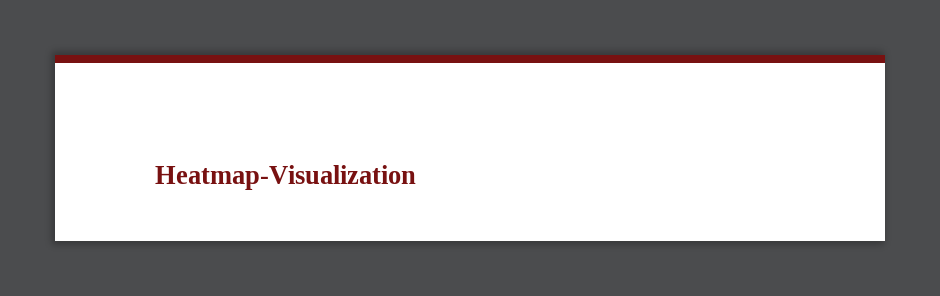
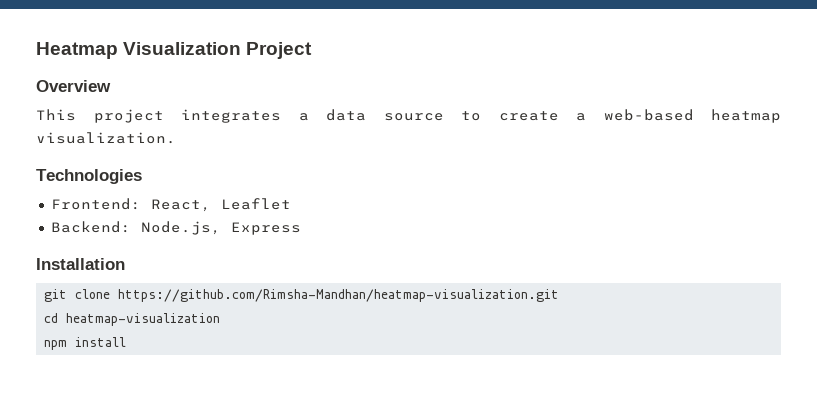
- Heatmap-Visualization
+ Heatmap Visualization Project
+ Overview
+ This project integrates a data source to create a web-based heatmap visualization.
+ Technologies
+ Frontend: React, Leaflet
+ Backend: Node.js, Express
+ Installation
+ git clone https://github.com/Rimsha-Mandhan/heatmap-visualization.git
+ cd heatmap-visualization
+ npm install

